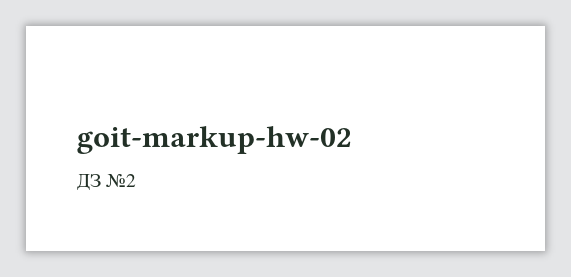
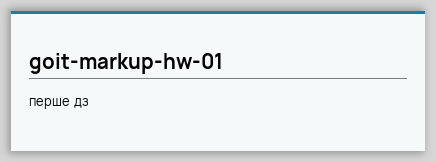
- goit-markup-hw-02
- ДЗ №2
+ goit-markup-hw-01
+ перше дз

